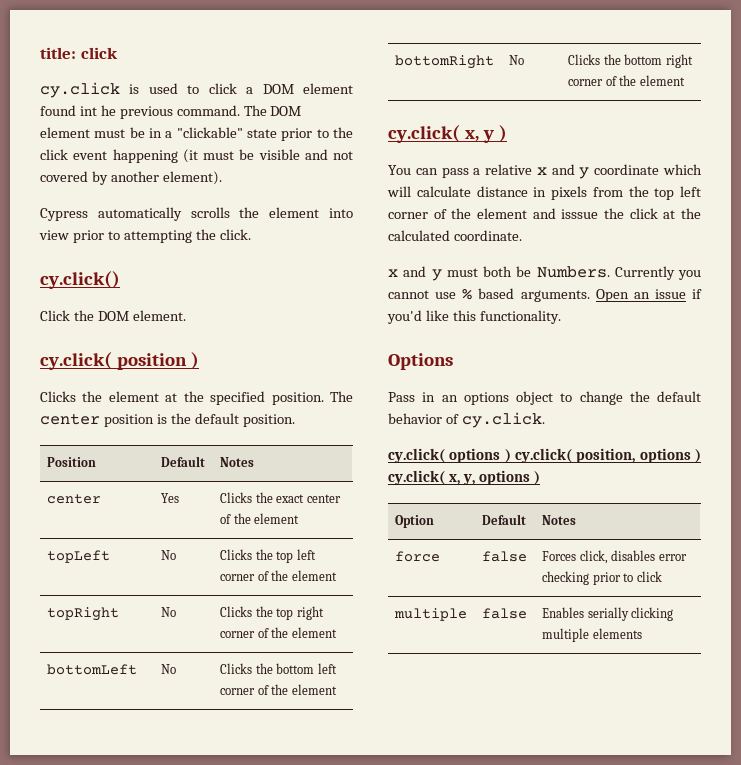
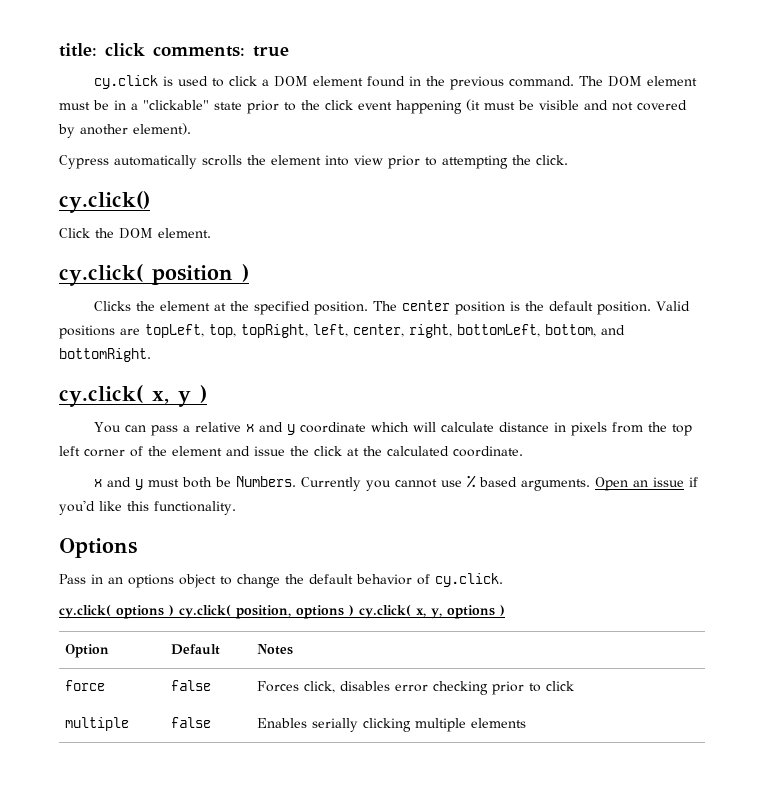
- title: click
+ title: click comments: true
- cy.click is used to click a DOM element found int he previous command.
+ cy.click is used to click a DOM element found in the previous command.
- The center position is the default position.
- Position | Default | Notes
- center | Yes | Clicks the exact center of the element
- topLeft | No | Clicks the top left corner of the element
- topRight | No | Clicks the top right corner of the element
- bottomLeft | No | Clicks the bottom left corner of the element
- bottomRight | No | Clicks the bottom right corner of the element
+ The center position is the default position. Valid positions are topLeft, top, topRight, left, center, right, bottomLeft, bottom, and bottomRight.
- You can pass a relative x and y coordinate which will calculate distance in pixels from the top left corner of the element and isssue the click at the calculated coordinate.
+ You can pass a relative x and y coordinate which will calculate distance in pixels from the top left corner of the element and issue the click at the calculated coordinate.

